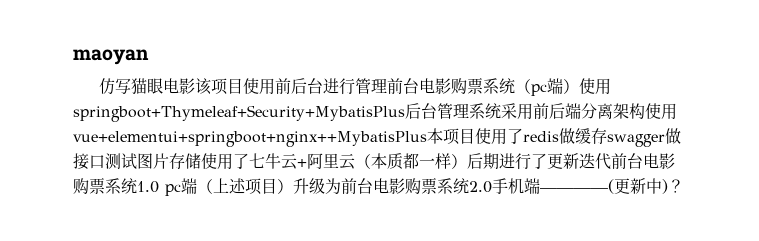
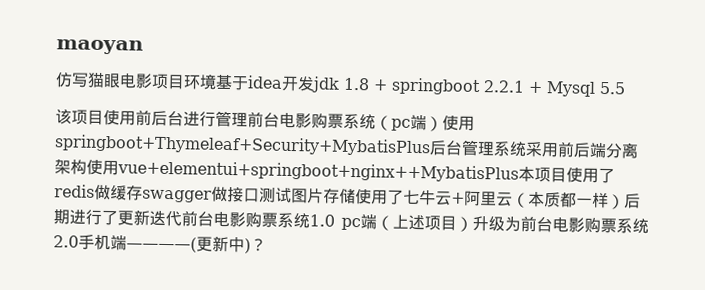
- 仿写猫眼电影该项目使用前后台进行管理前台电影购票系统（pc端）使用springboot+Thymeleaf+Security+MybatisPlus后台管理系统采用前后端分离架构使用vue+elementui+springboot+nginx++MybatisPlus本项目使用了redis做缓存swagger做接口测试图片存储使用了七牛云+阿里云（本质都一样）后期进行了更新迭代前台电影购票系统1.0 pc端（上述项目）升级为前台电影购票系统2.0手机端————(更新中)？
+ 仿写猫眼电影项目环境基于idea开发jdk 1.8 + springboot 2.2.1 + Mysql 5.5
+ 该项目使用前后台进行管理前台电影购票系统（pc端）使用springboot+Thymeleaf+Security+MybatisPlus后台管理系统采用前后端分离架构使用vue+elementui+springboot+nginx++MybatisPlus本项目使用了redis做缓存swagger做接口测试图片存储使用了七牛云+阿里云（本质都一样）后期进行了更新迭代前台电影购票系统1.0 pc端（上述项目）升级为前台电影购票系统2.0手机端————(更新中)？

